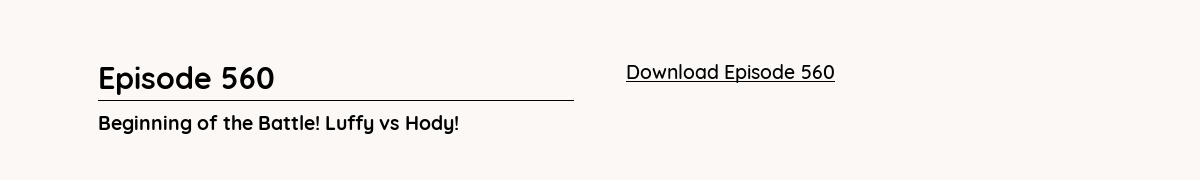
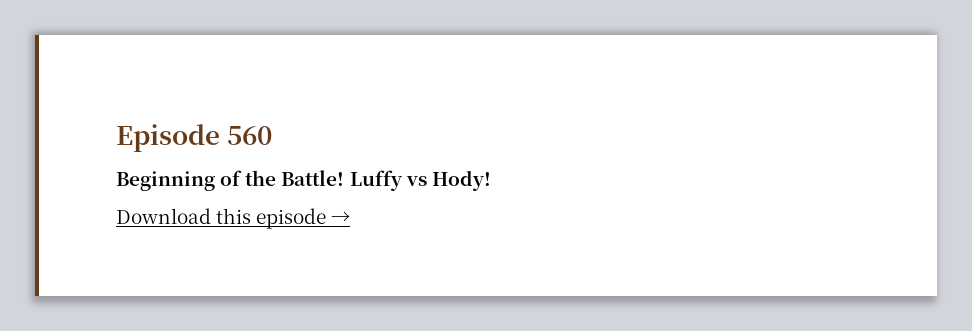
- Download Episode 560
+ Download this episode →

